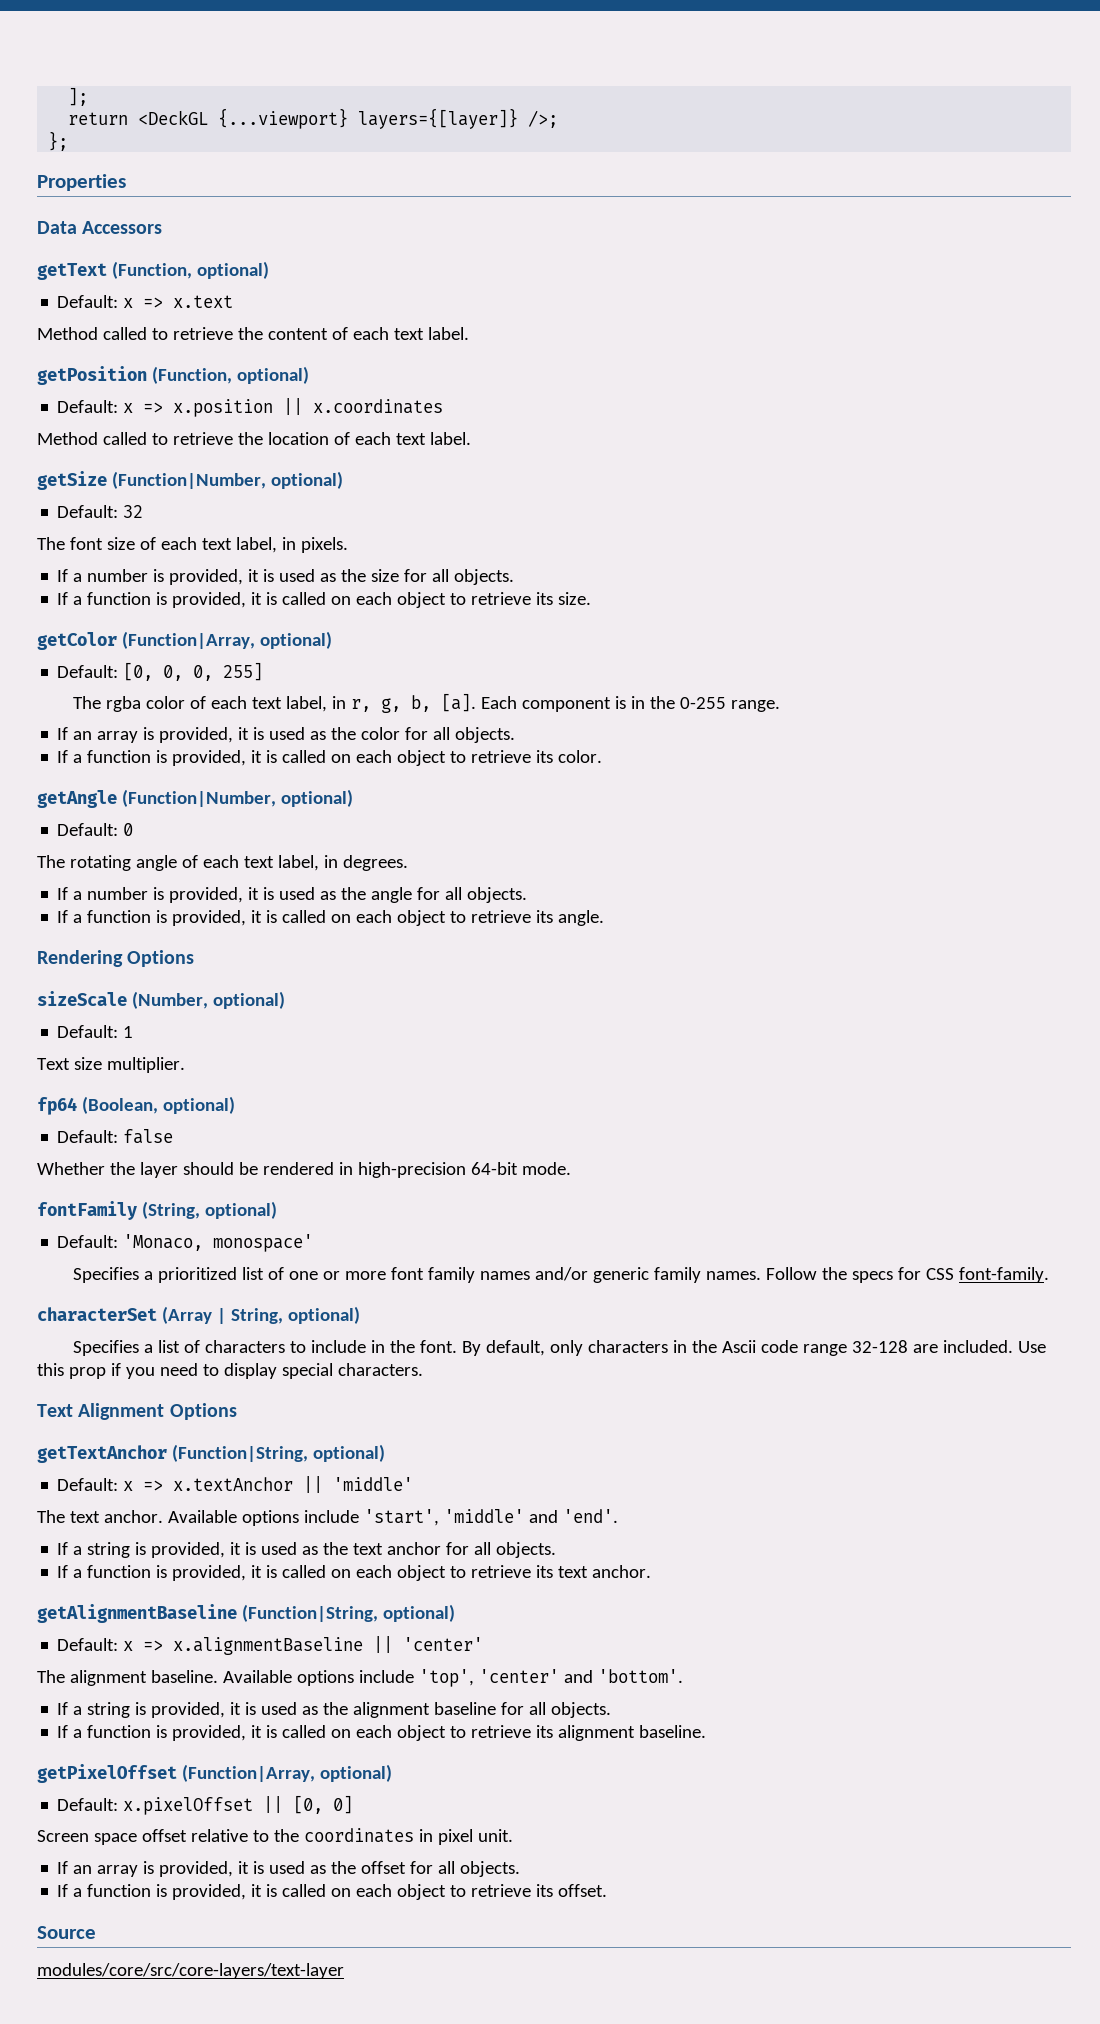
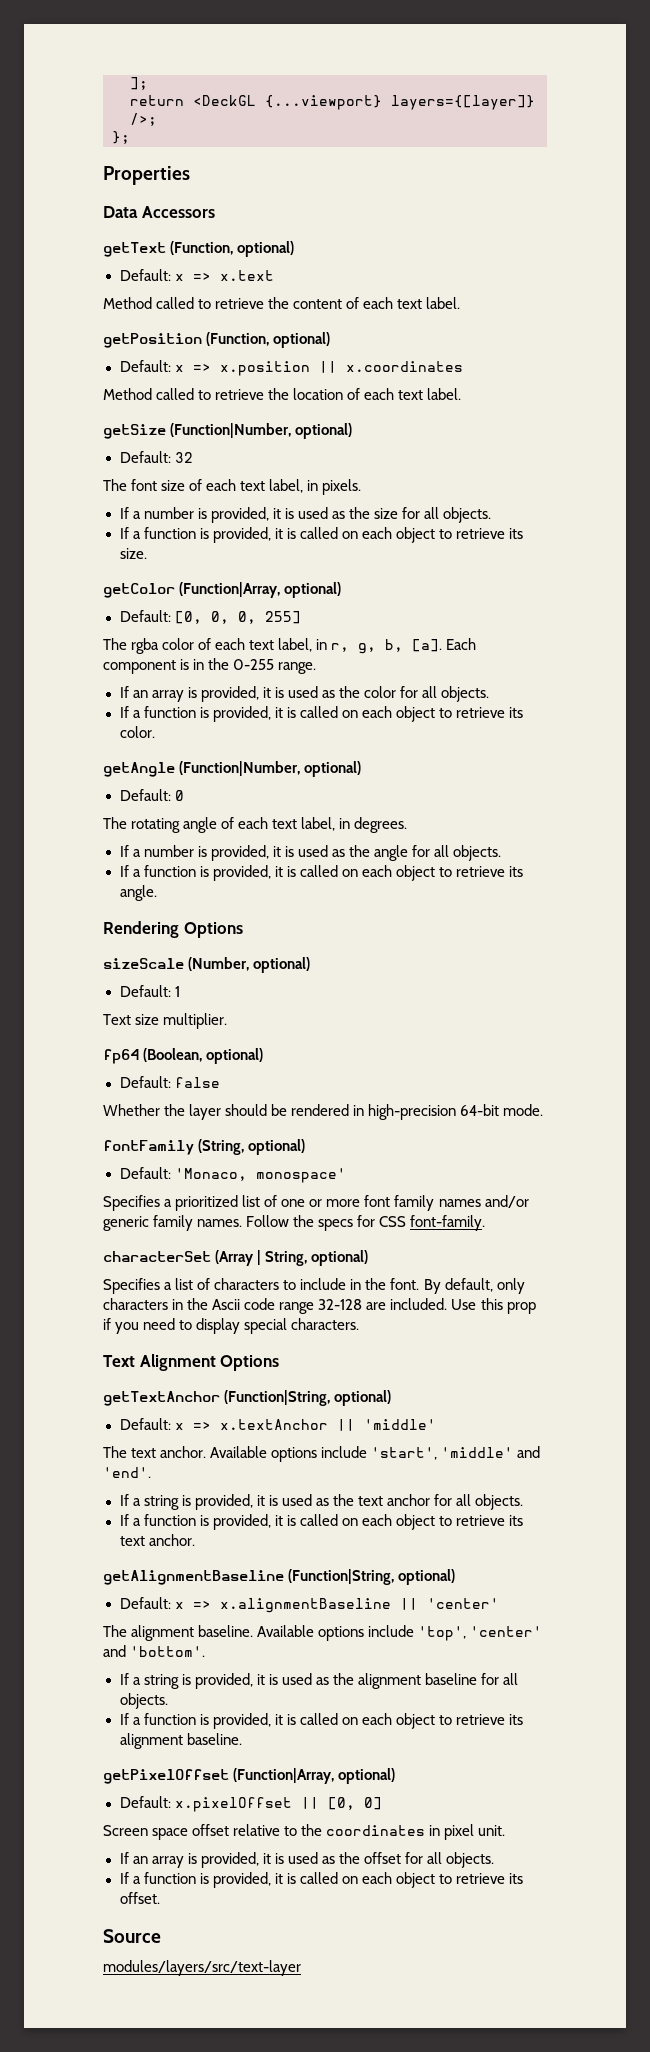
- modules/core/src/core-layers/text-layer
+ modules/layers/src/text-layer

